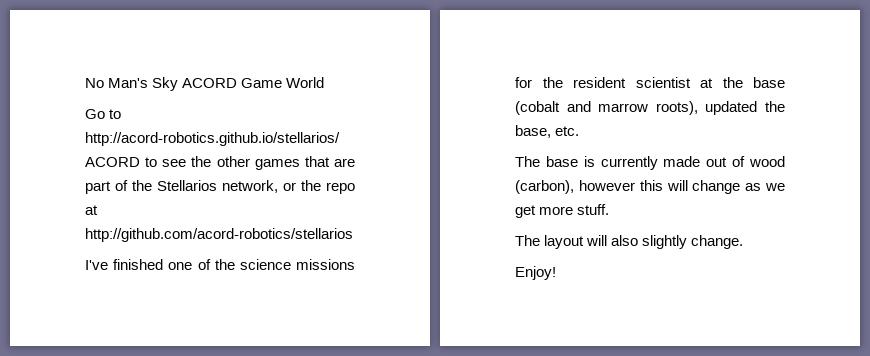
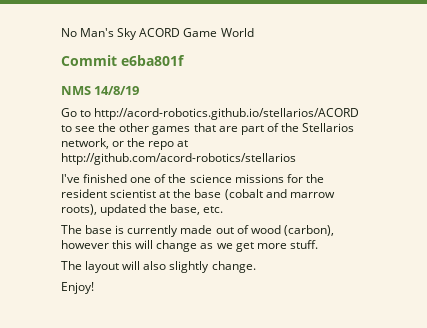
+ Commit e6ba801f
+ NMS 14/8/19

